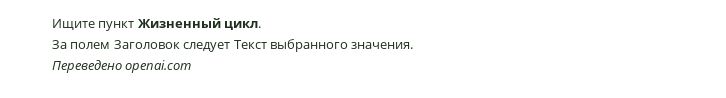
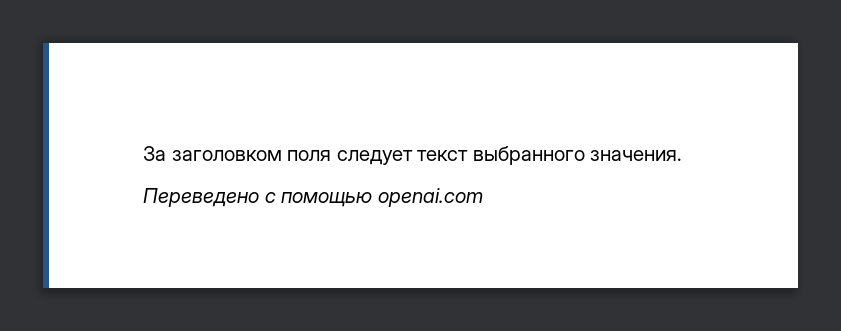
- Ищите пункт Жизненный цикл.
- За полем Заголовок следует Текст выбранного значения.
+ За заголовком поля следует текст выбранного значения.
- Переведено openai.com
+ Переведено с помощью openai.com

